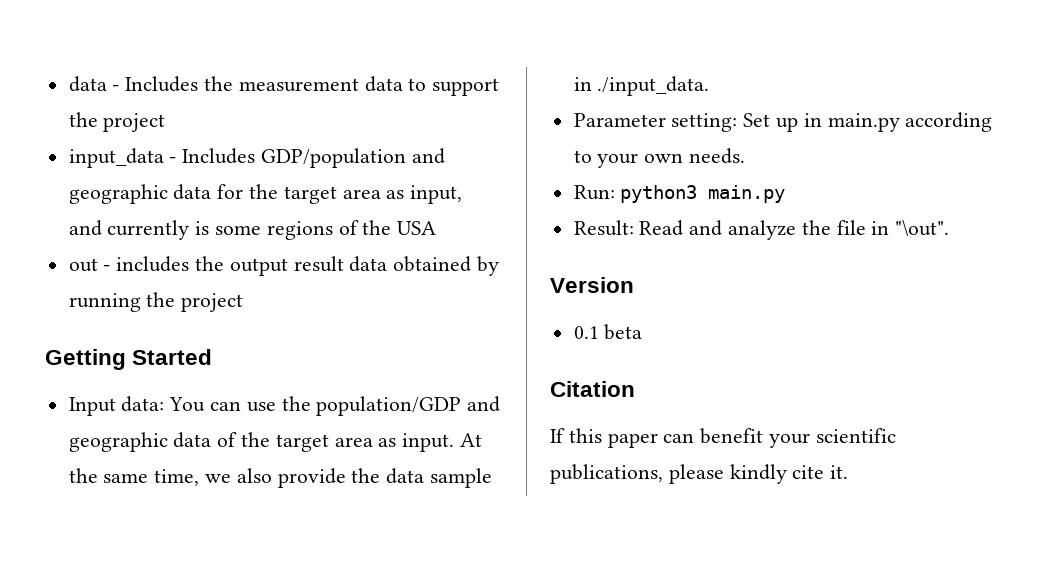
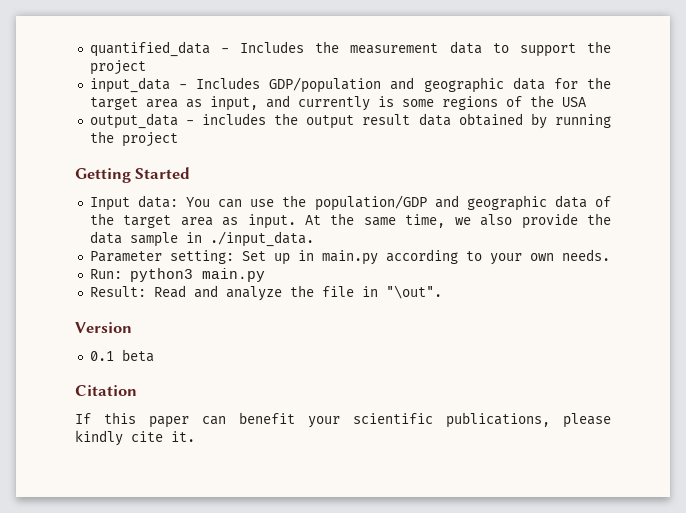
- data - Includes the measurement data to support the project
+ quantified_data - Includes the measurement data to support the project
- out - includes the output result data obtained by running the project
+ output_data - includes the output result data obtained by running the project

